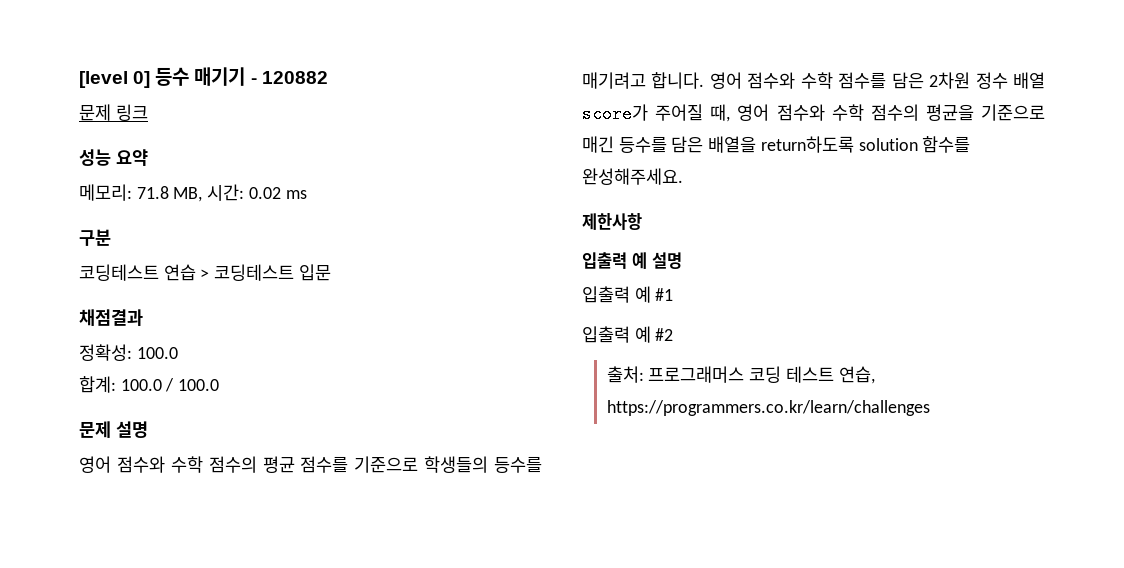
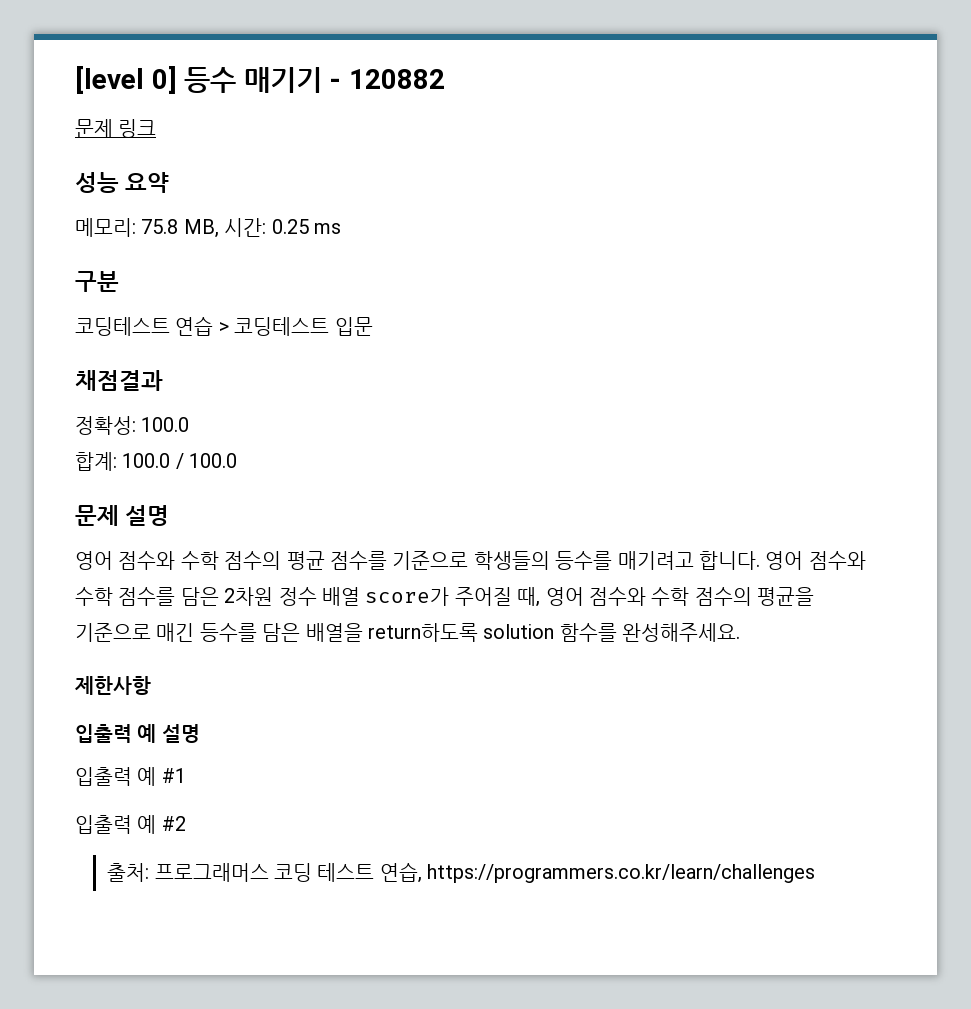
- 메모리: 71.8 MB, 시간: 0.02 ms
+ 메모리: 75.8 MB, 시간: 0.25 ms

